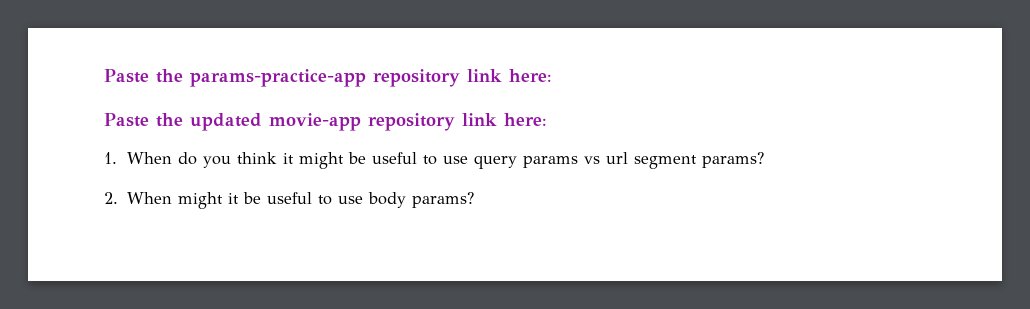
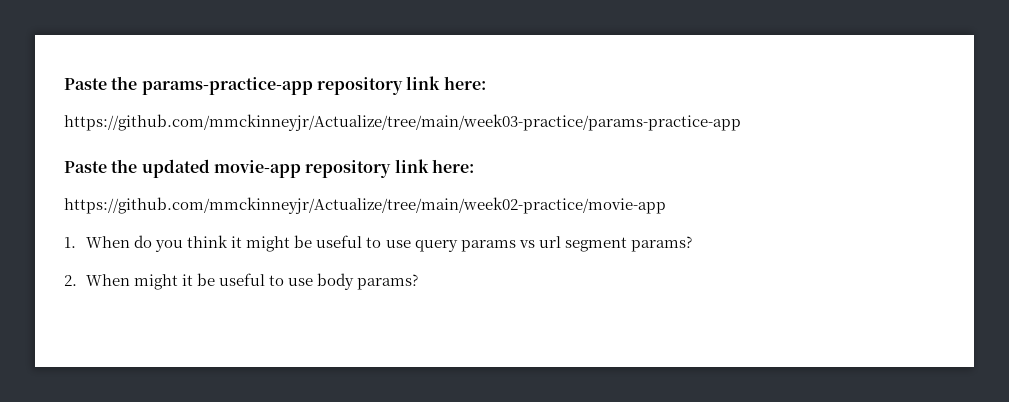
+ https://github.com/mmckinneyjr/Actualize/tree/main/week03-practice/params-practice-app
+ https://github.com/mmckinneyjr/Actualize/tree/main/week02-practice/movie-app

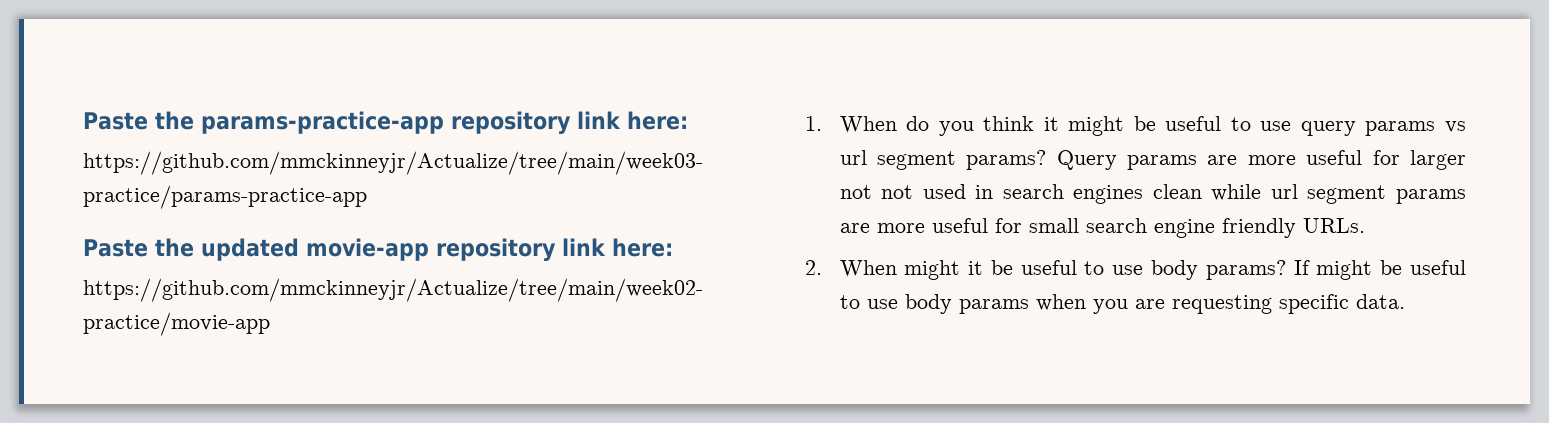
+ Query params are more useful for larger not not used in search engines clean while url segment params are more useful for small search engine friendly URLs.
+ If might be useful to use body params when you are requesting specific data.

